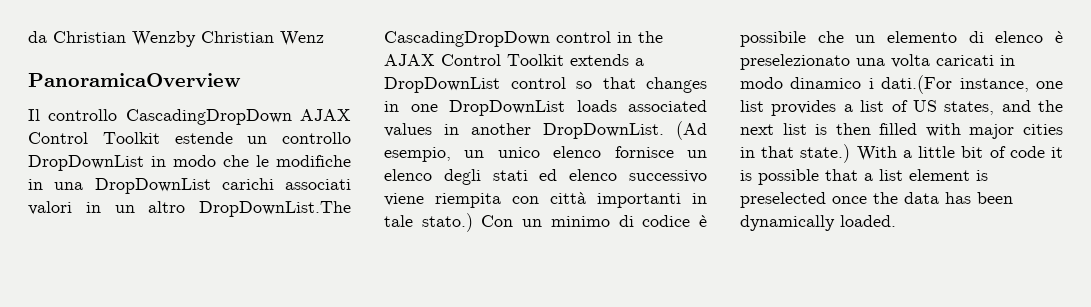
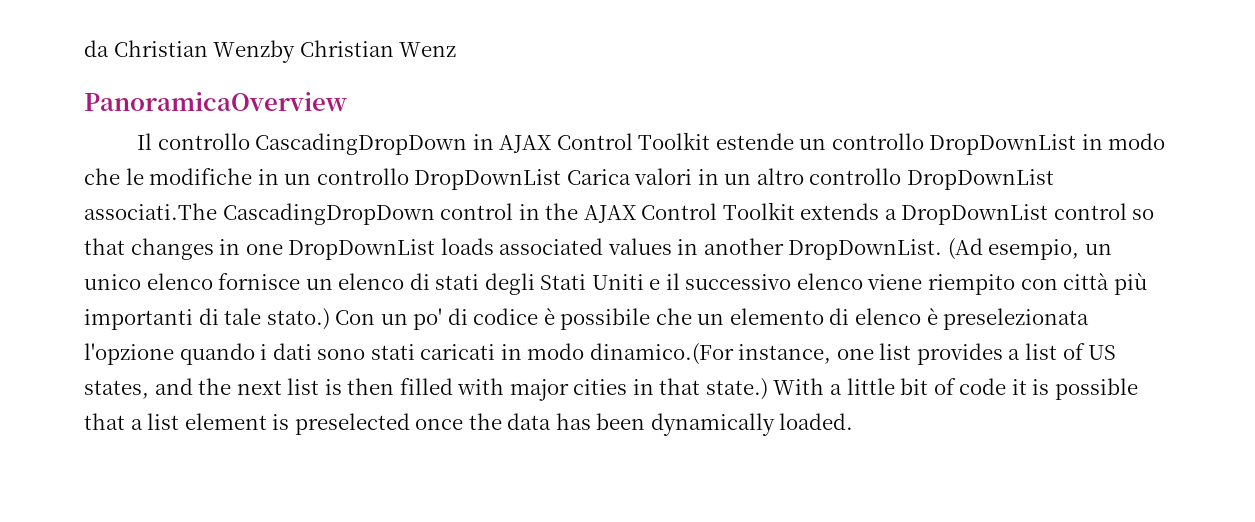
- Il controllo CascadingDropDown AJAX Control Toolkit estende un controllo DropDownList in modo che le modifiche in una DropDownList carichi associati valori in un altro DropDownList.The CascadingDropDown control in the AJAX Control Toolkit extends a DropDownList control so that changes in one DropDownList loads associated values in another DropDownList.
+ Il controllo CascadingDropDown in AJAX Control Toolkit estende un controllo DropDownList in modo che le modifiche in un controllo DropDownList Carica valori in un altro controllo DropDownList associati.The CascadingDropDown control in the AJAX Control Toolkit extends a DropDownList control so that changes in one DropDownList loads associated values in another DropDownList.
- (Ad esempio, un unico elenco fornisce un elenco degli stati ed elenco successivo viene riempita con città importanti in tale stato.)
+ (Ad esempio, un unico elenco fornisce un elenco di stati degli Stati Uniti e il successivo elenco viene riempito con città più importanti di tale stato.)
- Con un minimo di codice è possibile che un elemento di elenco è preselezionato una volta caricati in modo dinamico i dati.(For instance, one list provides a list of US states, and the next list is then filled with major cities in that state.)
+ Con un po' di codice è possibile che un elemento di elenco è preselezionata l'opzione quando i dati sono stati caricati in modo dinamico.(For instance, one list provides a list of US states, and the next list is then filled with major cities in that state.)

